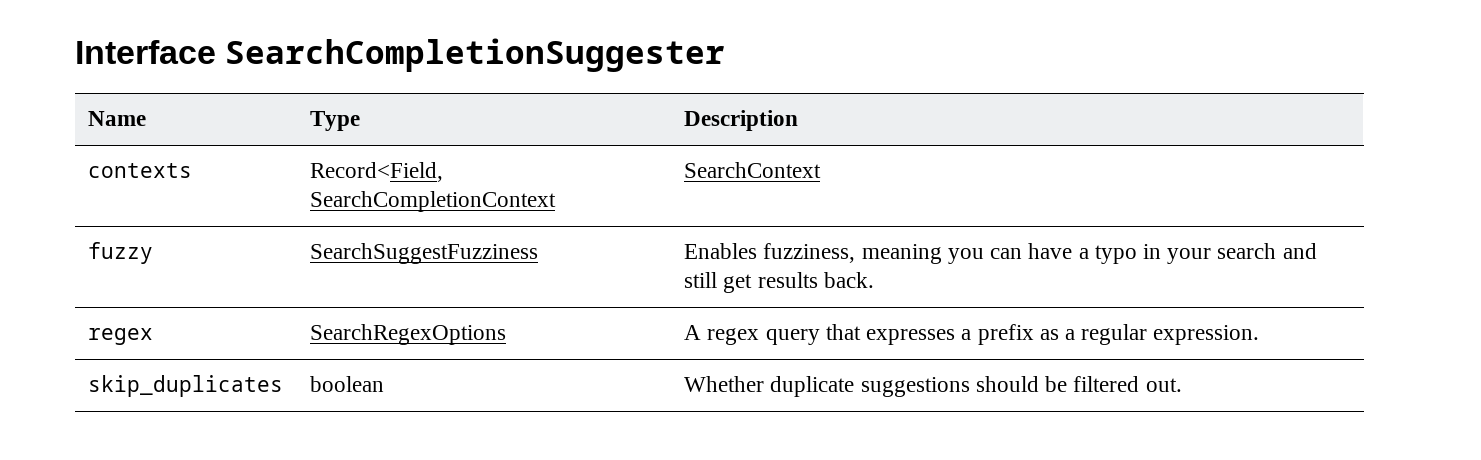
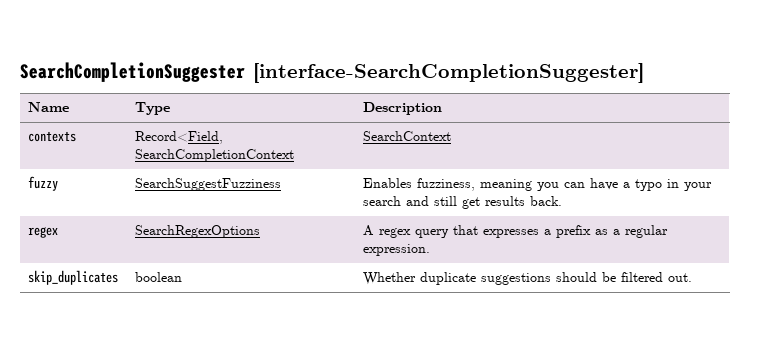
- Interface SearchCompletionSuggester
+ SearchCompletionSuggester [interface-SearchCompletionSuggester]

